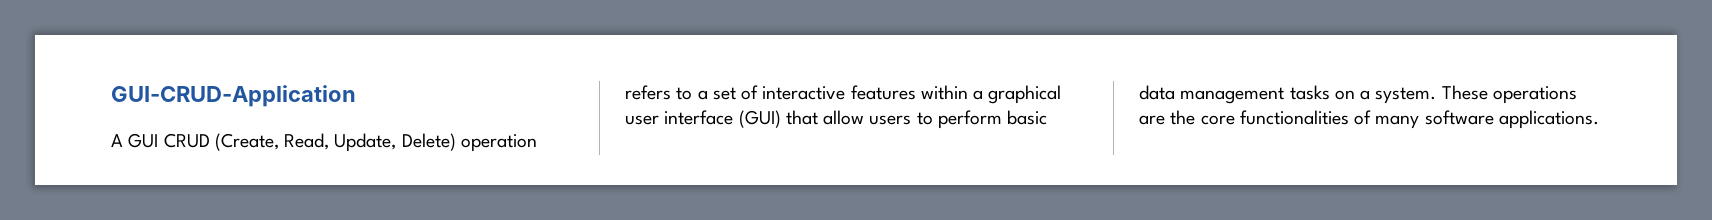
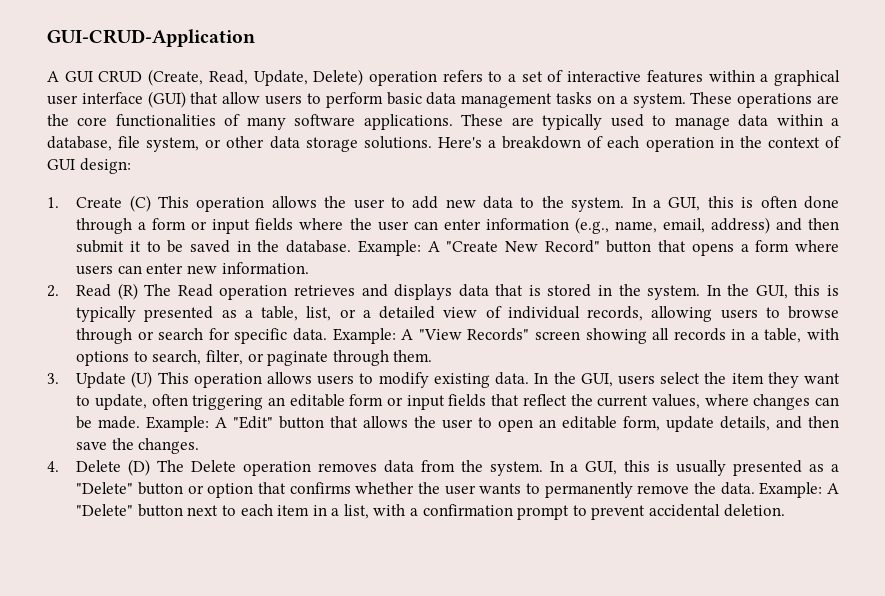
+ These are typically used to manage data within a database, file system, or other data storage solutions. Here's a breakdown of each operation in the context of GUI design:
+ 1. Create (C) This operation allows the user to add new data to the system. In a GUI, this is often done through a form or input fields where the user can enter information (e.g., name, email, address) and then submit it to be saved in the database. Example: A "Create New Record" button that opens a form where users can enter new information.
+ 2. Read (R) The Read operation retrieves and displays data that is stored in the system. In the GUI, this is typically presented as a table, list, or a detailed view of individual records, allowing users to browse through or search for specific data. Example: A "View Records" screen showing all records in a table, with options to search, filter, or paginate through them.
+ 3. Update (U) This operation allows users to modify existing data. In the GUI, users select the item they want to update, often triggering an editable form or input fields that reflect the current values, where changes can be made. Example: A "Edit" button that allows the user to open an editable form, update details, and then save the changes.
+ 4. Delete (D) The Delete operation removes data from the system. In a GUI, this is usually presented as a "Delete" button or option that confirms whether the user wants to permanently remove the data. Example: A "Delete" button next to each item in a list, with a confirmation prompt to prevent accidental deletion.

